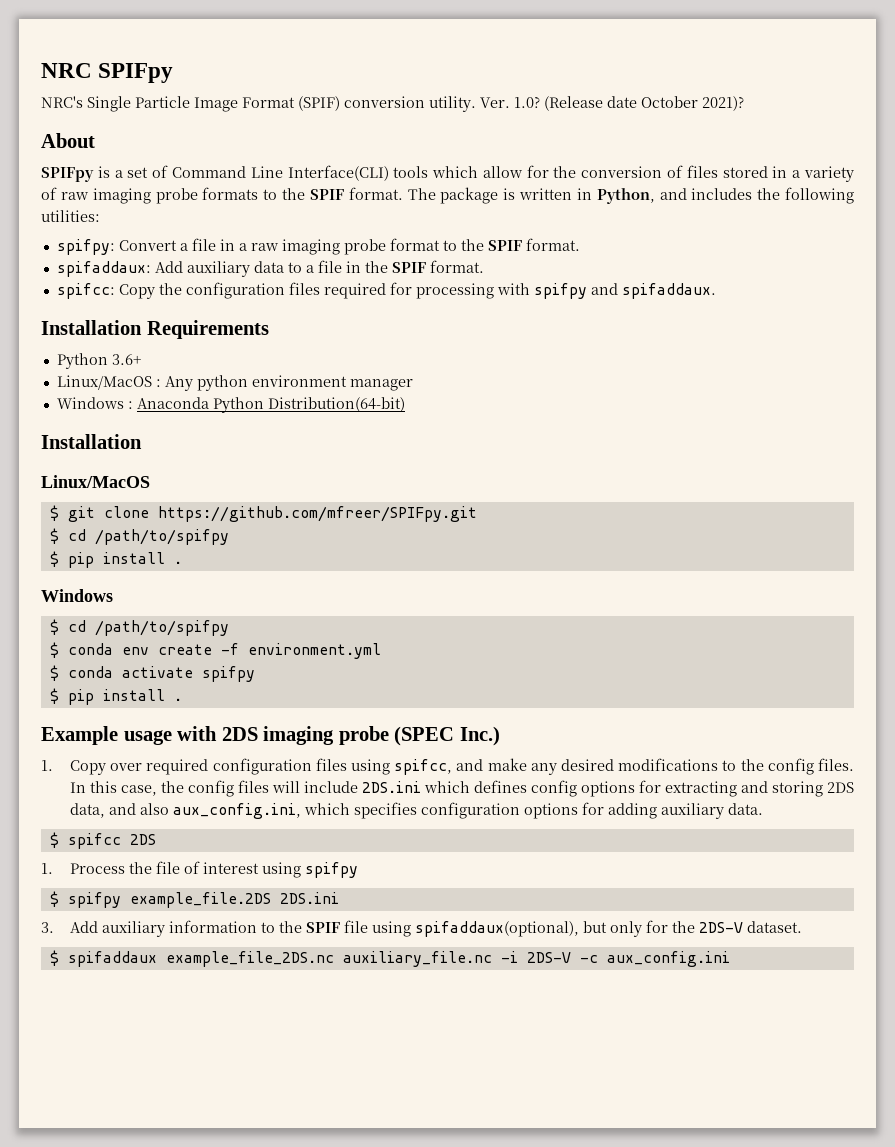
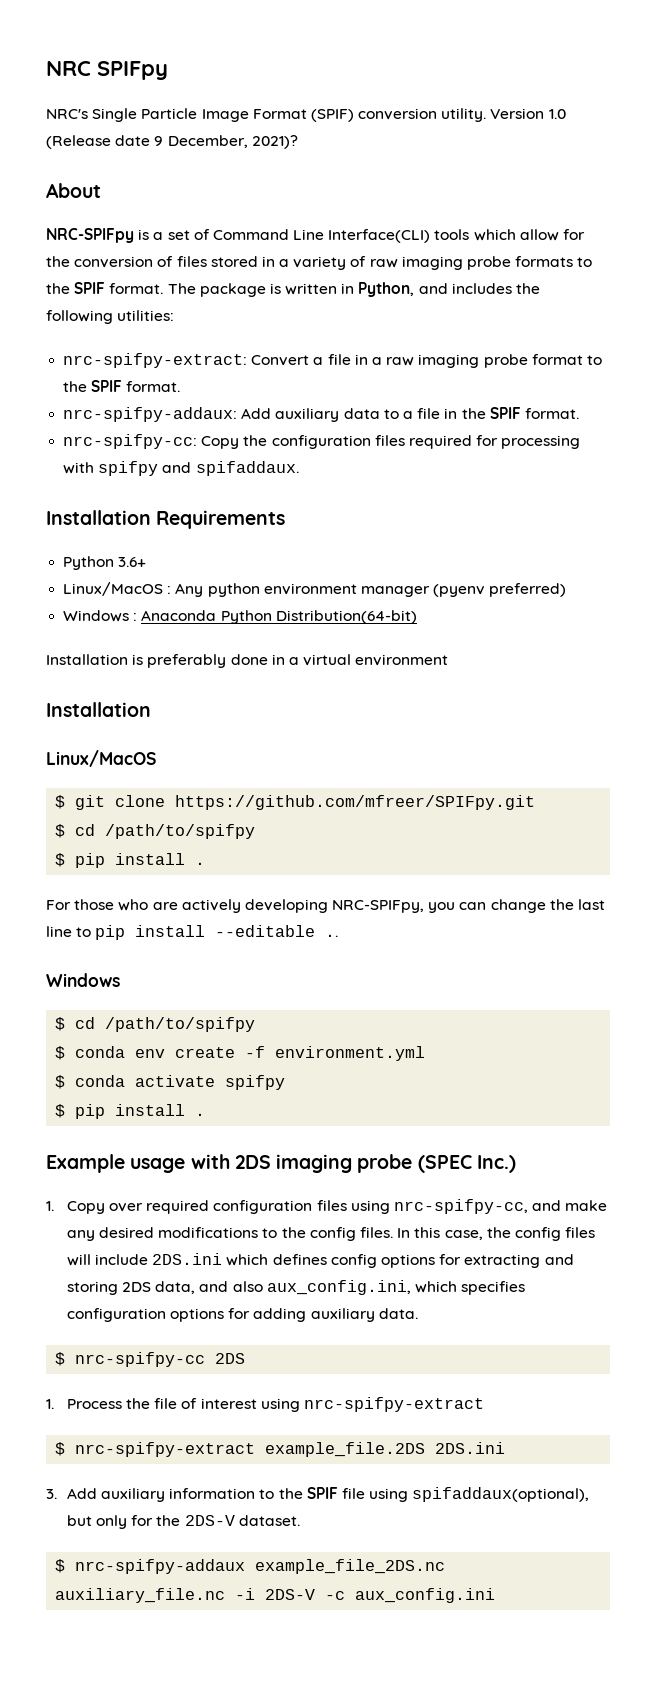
- Ver. 1.0? (Release date October 2021)?
+ Version 1.0 (Release date 9 December, 2021)?
- SPIFpy is a set of Command Line Interface(CLI) tools which allow for the conversion of files stored in a variety of raw imaging probe formats to the SPIF format.
+ NRC-SPIFpy is a set of Command Line Interface(CLI) tools which allow for the conversion of files stored in a variety of raw imaging probe formats to the SPIF format.
- spifpy: Convert a file in a raw imaging probe format to the SPIF format.
+ nrc-spifpy-extract: Convert a file in a raw imaging probe format to the SPIF format.
- spifaddaux: Add auxiliary data to a file in the SPIF format.
+ nrc-spifpy-addaux: Add auxiliary data to a file in the SPIF format.
- spifcc: Copy the configuration files required for processing with spifpy and spifaddaux.
+ nrc-spifpy-cc: Copy the configuration files required for processing with spifpy and spifaddaux.
- Linux/MacOS : Any python environment manager
+ Linux/MacOS : Any python environment manager (pyenv preferred)
+ Installation is preferably done in a virtual environment
+ For those who are actively developing NRC-SPIFpy, you can change the last line to pip install --editable ..
- 1. Copy over required configuration files using spifcc, and make any desired modifications to the config files.
+ 1. Copy over required configuration files using nrc-spifpy-cc, and make any desired modifications to the config files.
- $ spifcc 2DS
+ $ nrc-spifpy-cc 2DS
- 1. Process the file of interest using spifpy
- $ spifpy example_file.2DS 2DS.ini
+ 1. Process the file of interest using nrc-spifpy-extract
+ $ nrc-spifpy-extract example_file.2DS 2DS.ini
- $ spifaddaux example_file_2DS.nc auxiliary_file.nc -i 2DS-V -c aux_config.ini
+ $ nrc-spifpy-addaux example_file_2DS.nc auxiliary_file.nc -i 2DS-V -c aux_config.ini

